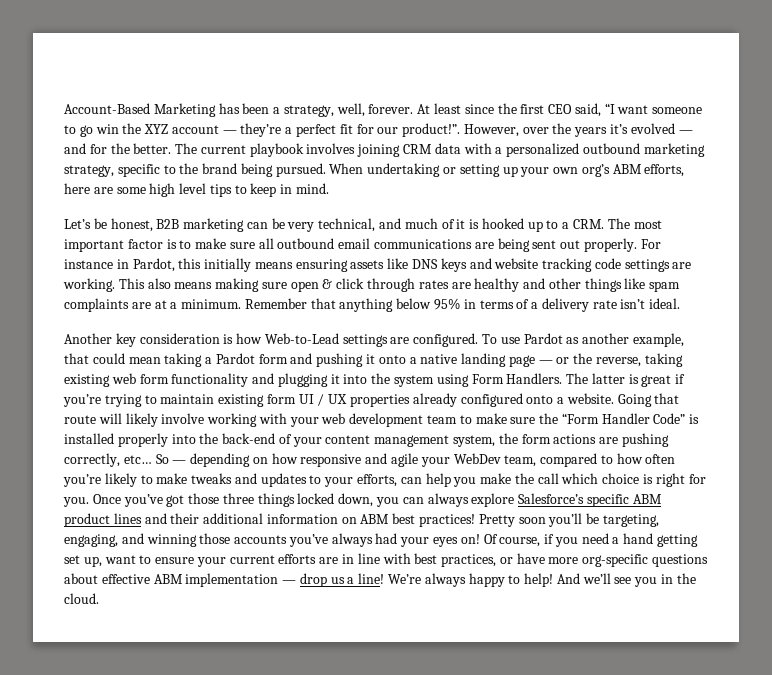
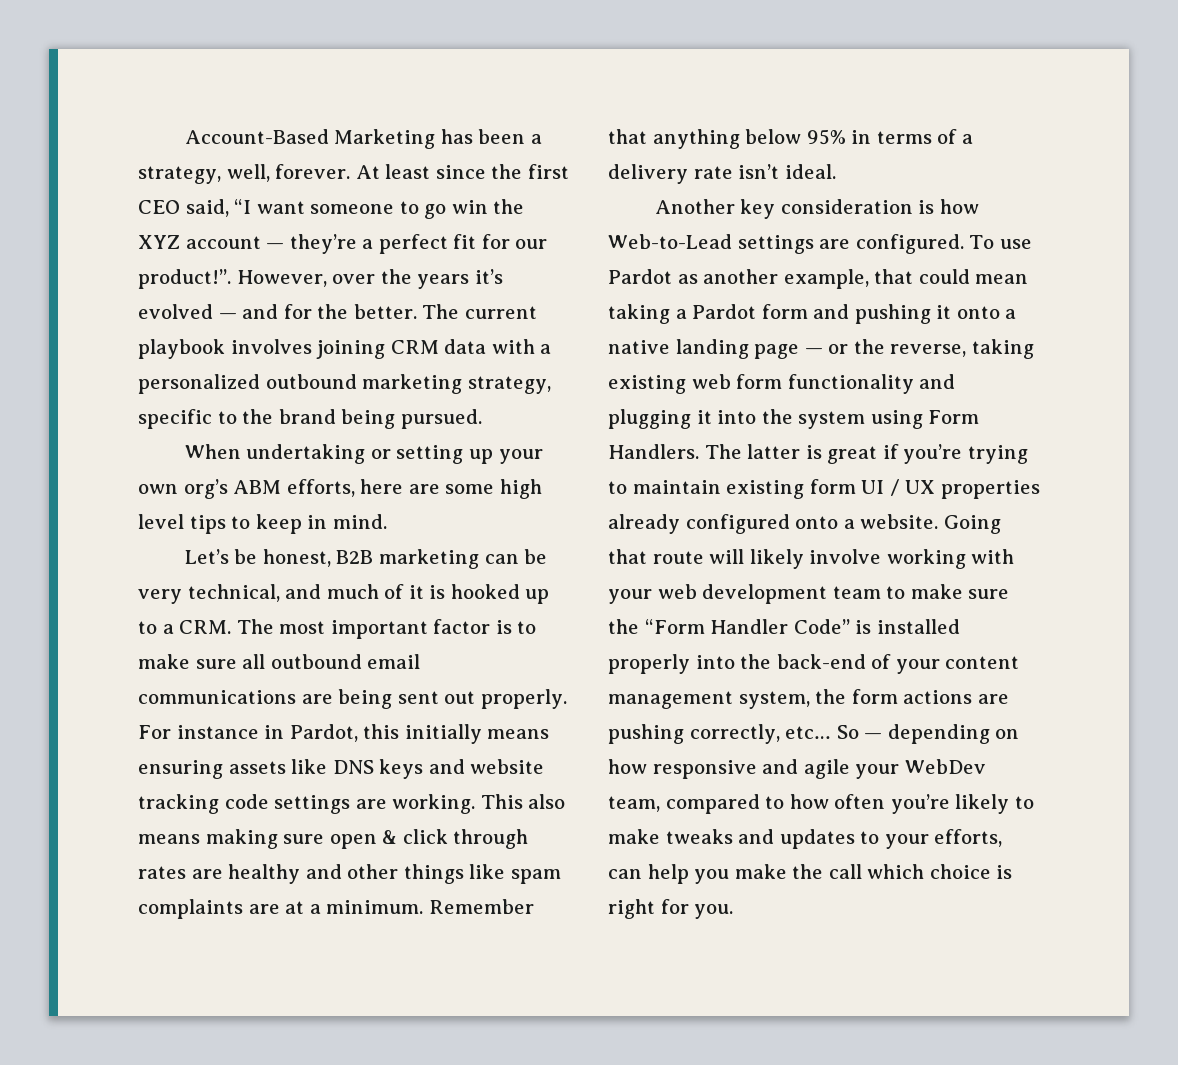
- The current playbook involves joining CRM data with a personalized outbound marketing strategy, specific to the brand being pursued. When undertaking or setting up your own org’s ABM efforts, here are some high level tips to keep in mind.
+ The current playbook involves joining CRM data with a personalized outbound marketing strategy, specific to the brand being pursued.
+ When undertaking or setting up your own org’s ABM efforts, here are some high level tips to keep in mind.
- Once you’ve got those three things locked down, you can always explore Salesforce’s specific ABM product lines and their additional information on ABM best practices! Pretty soon you’ll be targeting, engaging, and winning those accounts you’ve always had your eyes on! Of course, if you need a hand getting set up, want to ensure your current efforts are in line with best practices, or have more org-specific questions about effective ABM implementation — drop us a line! We’re always happy to help! And we’ll see you in the cloud.

